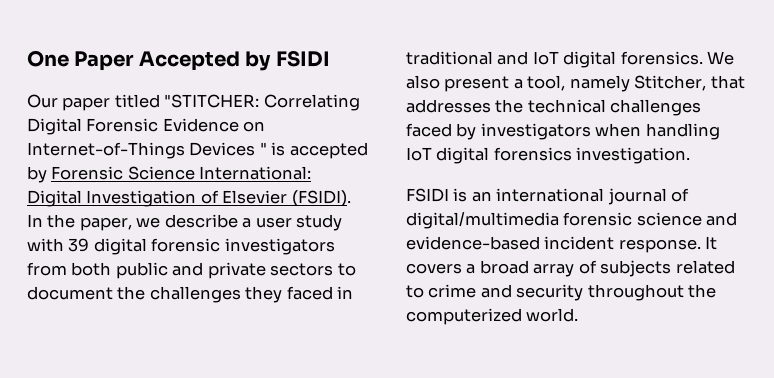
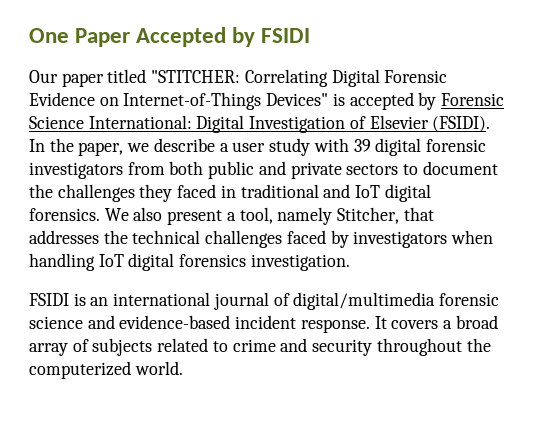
- Our paper titled "STITCHER: Correlating Digital Forensic Evidence on Internet-of-Things Devices " is accepted by Forensic Science International: Digital Investigation of Elsevier (FSIDI).
+ Our paper titled "STITCHER: Correlating Digital Forensic Evidence on Internet-of-Things Devices" is accepted by Forensic Science International: Digital Investigation of Elsevier (FSIDI).

